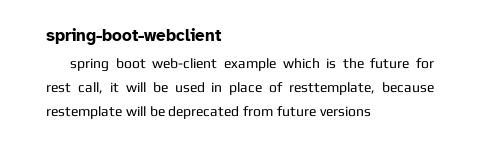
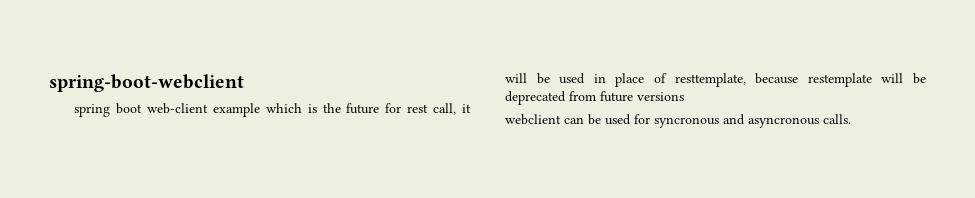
+ webclient can be used for syncronous and asyncronous calls.

